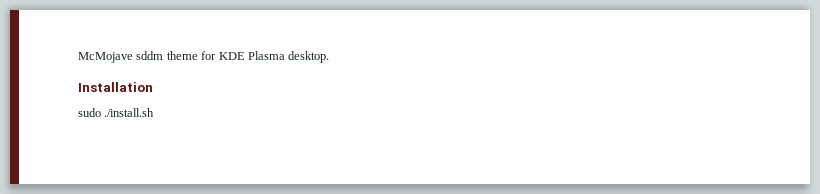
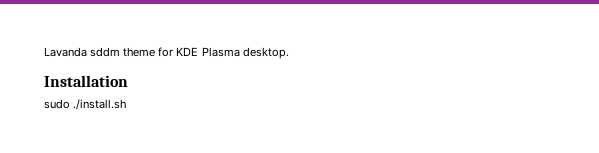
- McMojave sddm theme for KDE Plasma desktop.
+ Lavanda sddm theme for KDE Plasma desktop.

